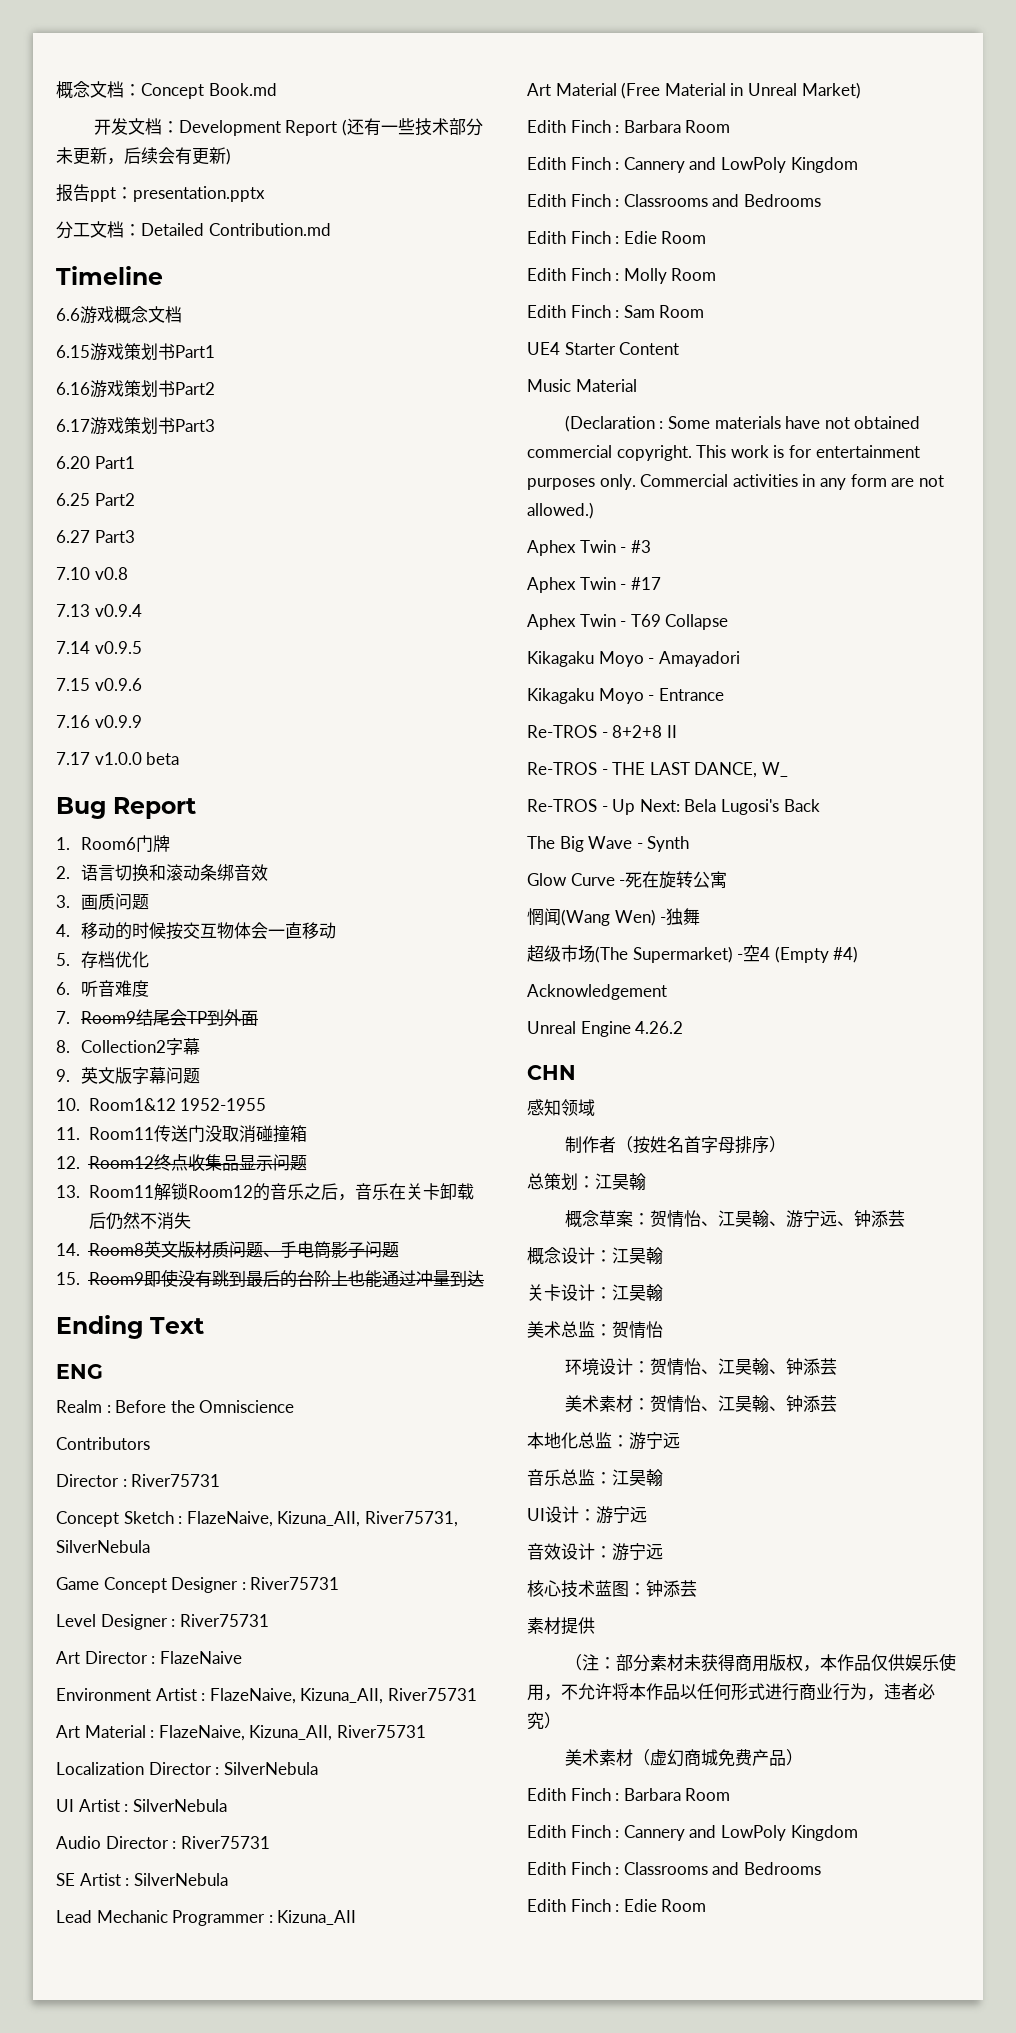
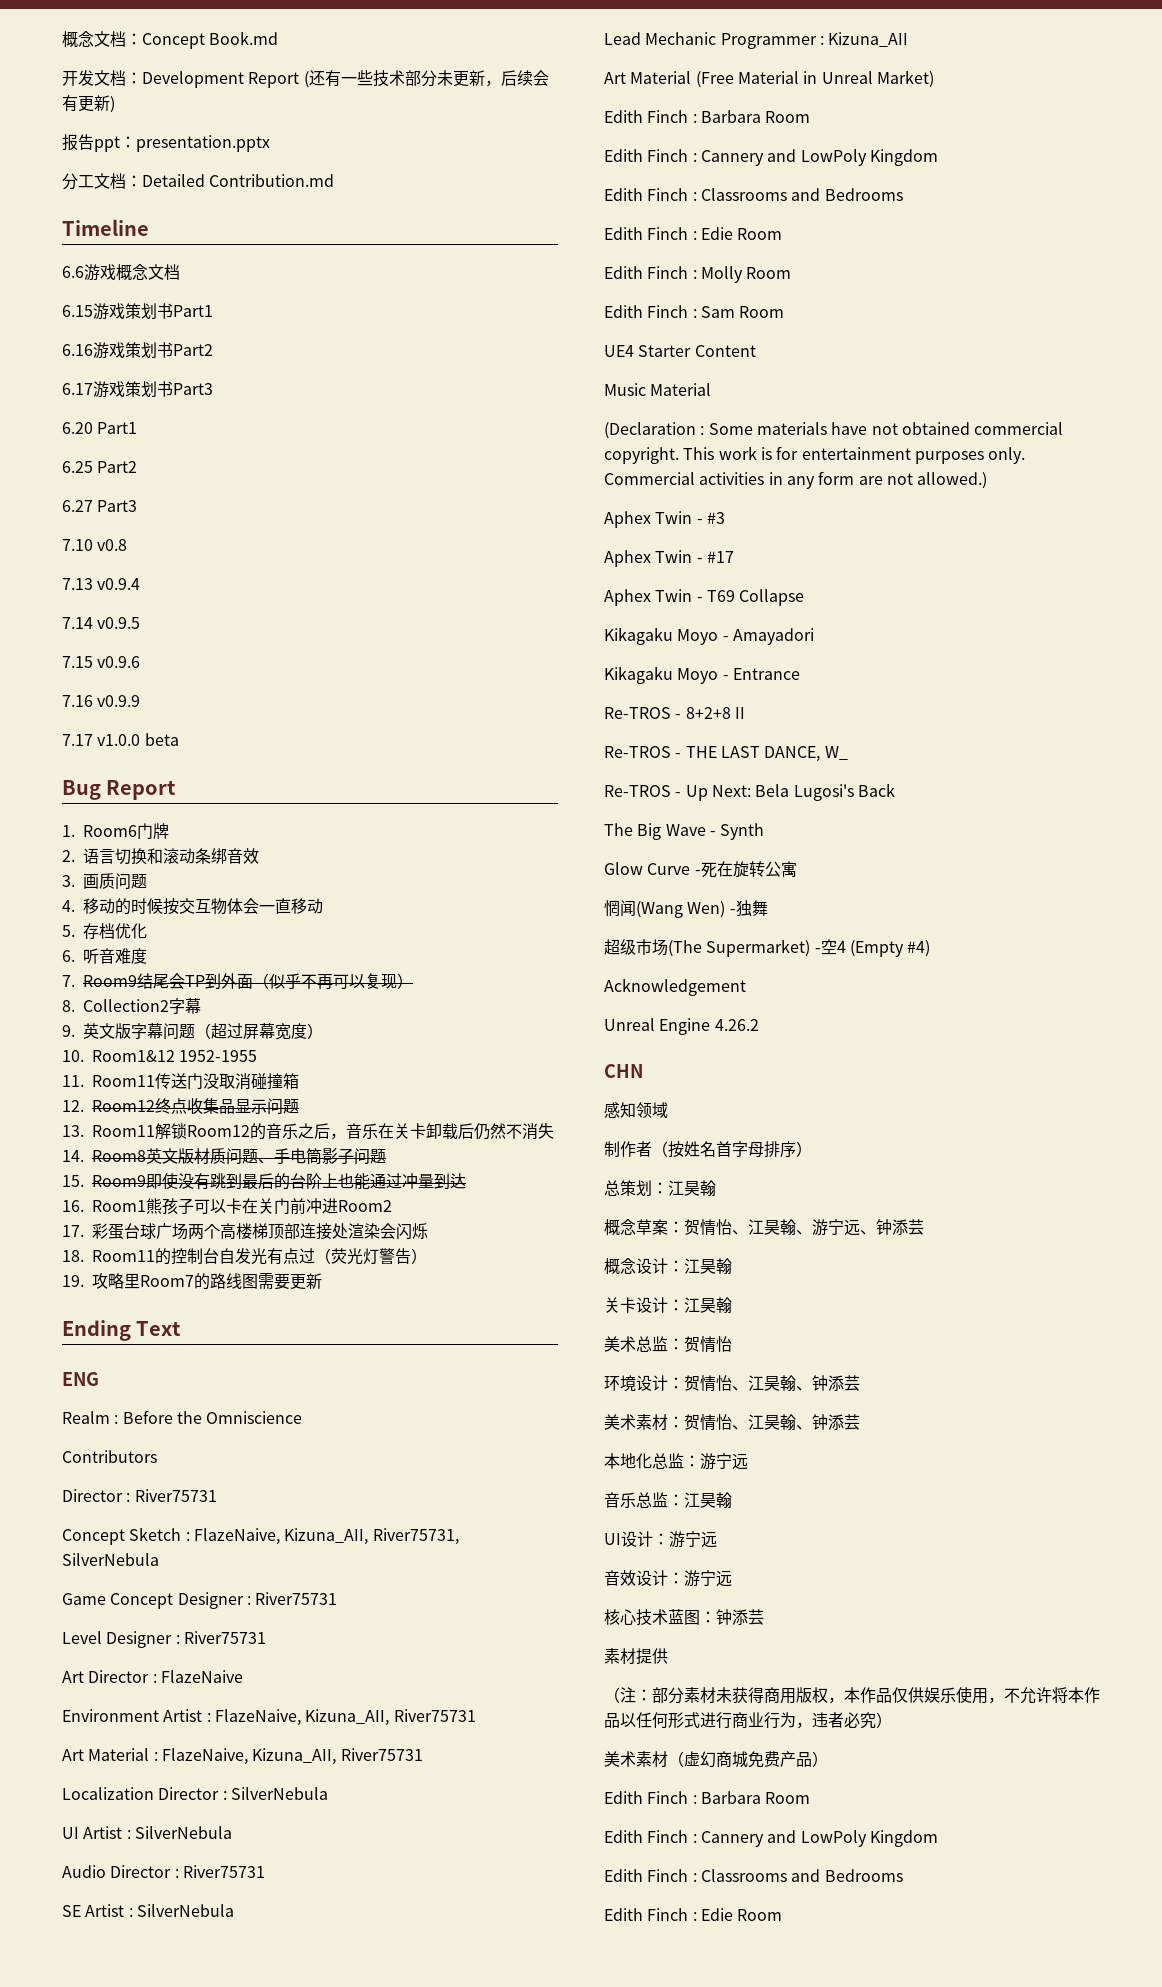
- 7. Room9结尾会TP到外面
+ 7. Room9结尾会TP到外面（似乎不再可以复现）
- 9.英文版字幕问题
+ 9.英文版字幕问题（超过屏幕宽度）
+ 16. Room1熊孩子可以卡在关门前冲进Room2
+ 17.彩蛋台球广场两个高楼梯顶部连接处渲染会闪烁
+ 18. Room11的控制台自发光有点过（荧光灯警告）
+ 19.攻略里Room7的路线图需要更新

